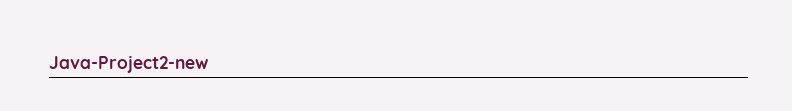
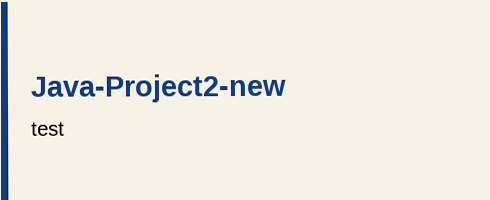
+ test

